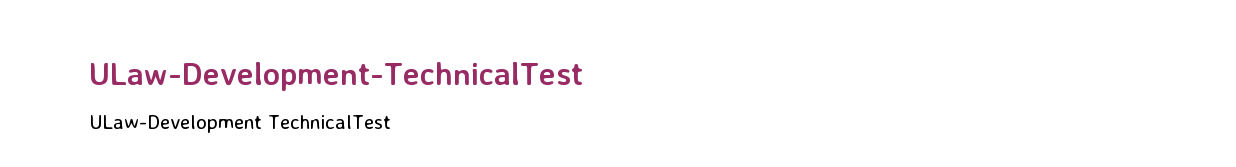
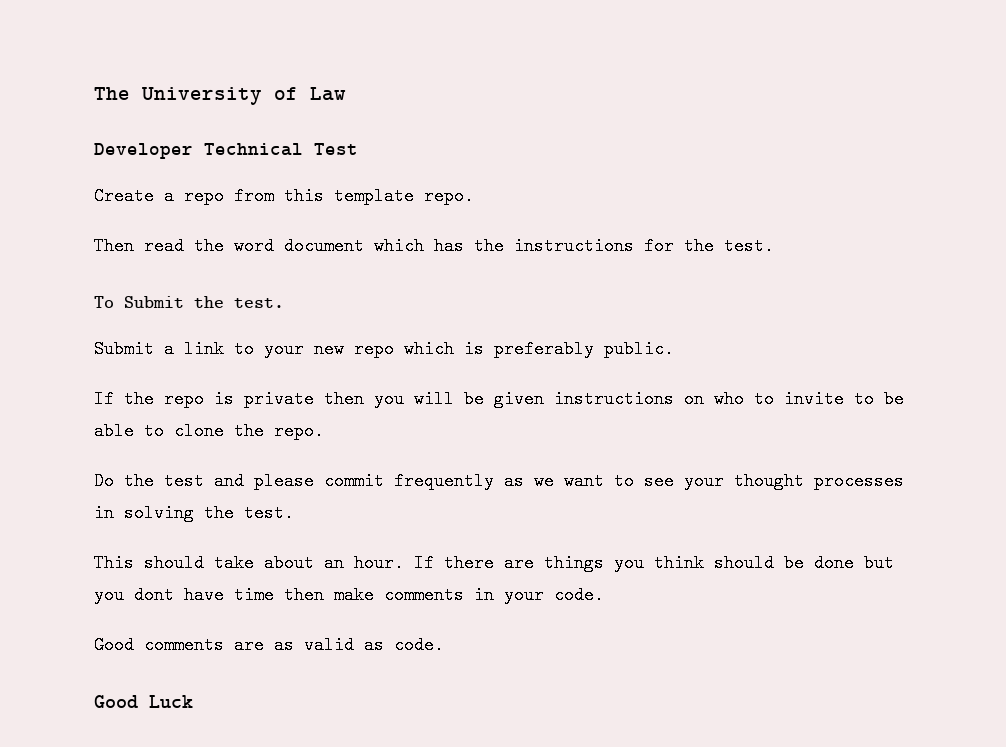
- ULaw-Development-TechnicalTest
- ULaw-Development TechnicalTest
+ The University of Law
+ Developer Technical Test
+ Create a repo from this template repo.
+ Then read the word document which has the instructions for the test.
+ To Submit the test.
+ Submit a link to your new repo which is preferably public.
+ If the repo is private then you will be given instructions on who to invite to be able to clone the repo.
+ Do the test and please commit frequently as we want to see your thought processes in solving the test.
+ This should take about an hour. If there are things you think should be done but you dont have time then make comments in your code.
+ Good comments are as valid as code.
+ Good Luck

